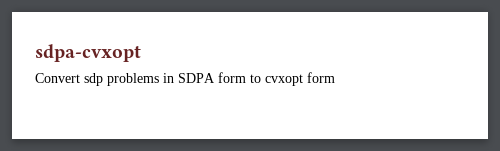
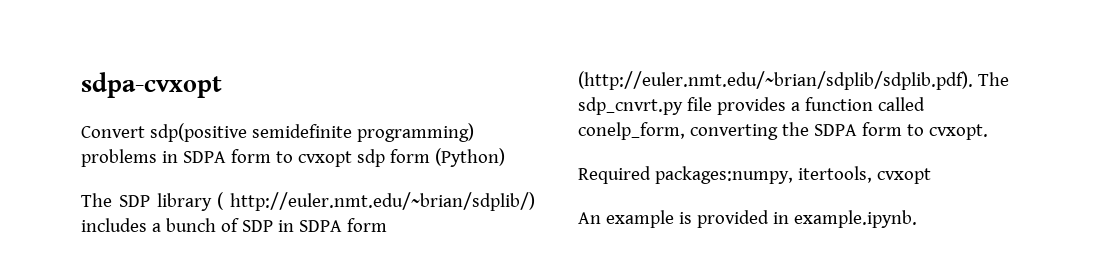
- Convert sdp problems in SDPA form to cvxopt form
+ Convert sdp(positive semidefinite programming) problems in SDPA form to cvxopt sdp form (Python)
+ The SDP library ( http://euler.nmt.edu/~brian/sdplib/) includes a bunch of SDP in SDPA form (http://euler.nmt.edu/~brian/sdplib/sdplib.pdf). The sdp_cnvrt.py file provides a function called conelp_form, converting the SDPA form to cvxopt.
+ Required packages:numpy, itertools, cvxopt
+ An example is provided in example.ipynb.

